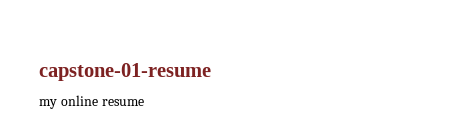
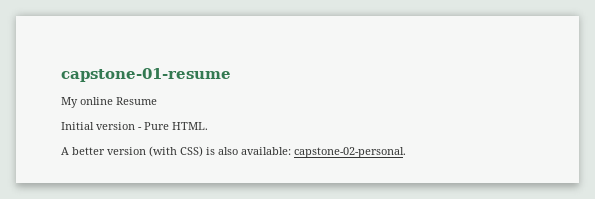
- my online resume
+ My online Resume
+ Initial version - Pure HTML.
+ A better version (with CSS) is also available: capstone-02-personal.

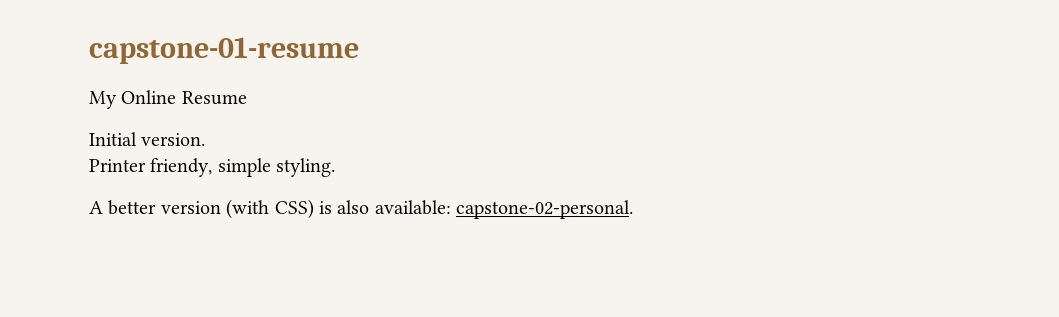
- My online Resume
+ My Online Resume
- Initial version - Pure HTML.
+ Initial version.
+ Printer friendy, simple styling.

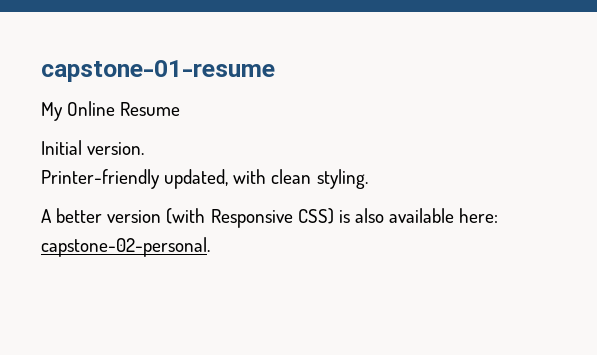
- Printer friendy, simple styling.
+ Printer-friendly updated, with clean styling.
- A better version (with CSS) is also available: capstone-02-personal.
+ A better version (with Responsive CSS) is also available here: capstone-02-personal.

